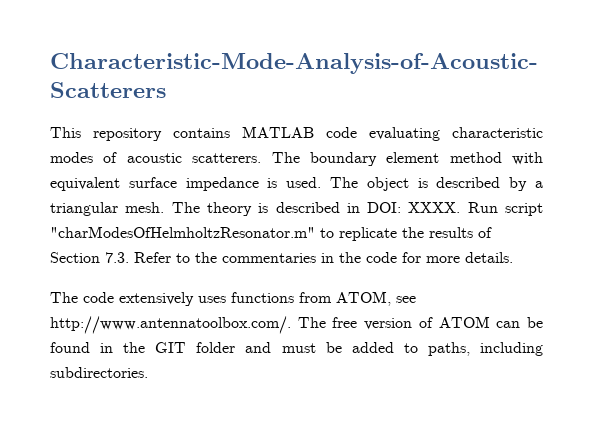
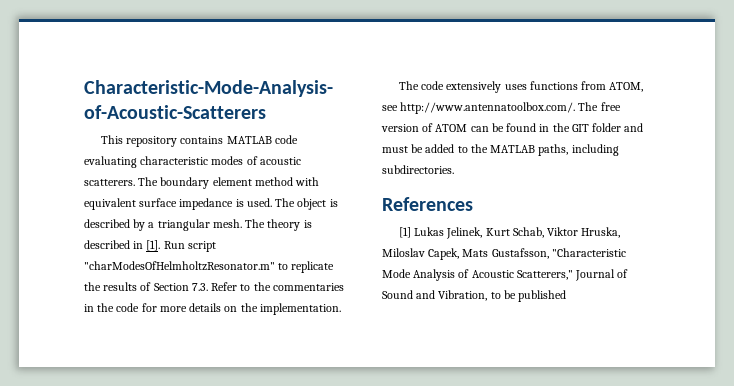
- The theory is described in DOI: XXXX.
+ The theory is described in [1].
- Run script "charModesOfHelmholtzResonator.m" to replicate the results of Section 7.3. Refer to the commentaries in the code for more details.
+ Run script "charModesOfHelmholtzResonator.m" to replicate the results of Section 7.3. Refer to the commentaries in the code for more details on the implementation.
- The code extensively uses functions from ATOM, see http://www.antennatoolbox.com/. The free version of ATOM can be found in the GIT folder and must be added to paths, including subdirectories.
+ The code extensively uses functions from ATOM, see http://www.antennatoolbox.com/. The free version of ATOM can be found in the GIT folder and must be added to the MATLAB paths, including subdirectories.
+ References
+ [1] Lukas Jelinek, Kurt Schab, Viktor Hruska, Miloslav Capek, Mats Gustafsson, "Characteristic Mode Analysis of Acoustic Scatterers," Journal of Sound and Vibration, to be published

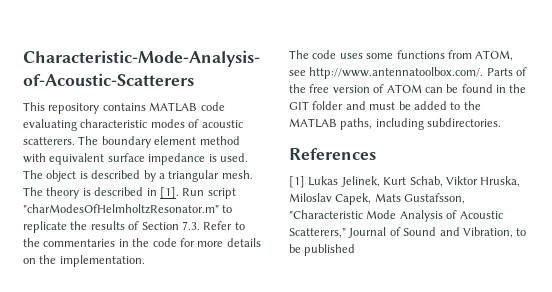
- The code extensively uses functions from ATOM, see http://www.antennatoolbox.com/. The free version of ATOM can be found in the GIT folder and must be added to the MATLAB paths, including subdirectories.
+ The code uses some functions from ATOM, see http://www.antennatoolbox.com/. Parts of the free version of ATOM can be found in the GIT folder and must be added to the MATLAB paths, including subdirectories.

